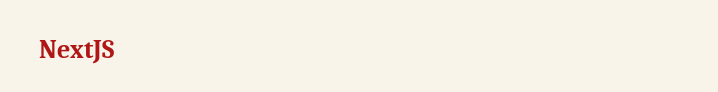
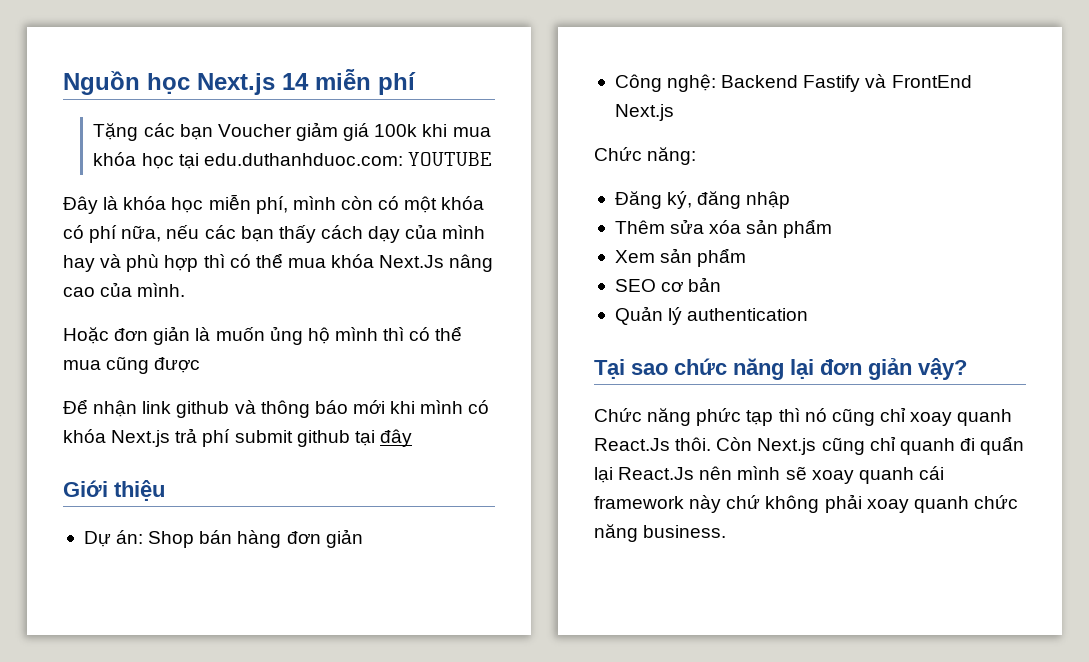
- NextJS
+ Nguồn học Next.js 14 miễn phí
+ Tặng các bạn Voucher giảm giá 100k khi mua khóa học tại edu.duthanhduoc.com: YOUTUBE
+ Đây là khóa học miễn phí, mình còn có một khóa có phí nữa, nếu các bạn thấy cách dạy của mình hay và phù hợp thì có thể mua khóa Next.Js nâng cao của mình.
+ Hoặc đơn giản là muốn ủng hộ mình thì có thể mua cũng được
+ Để nhận link github và thông báo mới khi mình có khóa Next.js trả phí submit github tại đây
+ Giới thiệu
+ Dự án: Shop bán hàng đơn giản
+ Công nghệ: Backend Fastify và FrontEnd Next.js
+ Chức năng:
+ Đăng ký, đăng nhập
+ Thêm sửa xóa sản phẩm
+ Xem sản phẩm
+ SEO cơ bản
+ Quản lý authentication
+ Tại sao chức năng lại đơn giản vậy?
+ Chức năng phức tạp thì nó cũng chỉ xoay quanh React.Js thôi. Còn Next.js cũng chỉ quanh đi quẩn lại React.Js nên mình sẽ xoay quanh cái framework này chứ không phải xoay quanh chức năng business.

